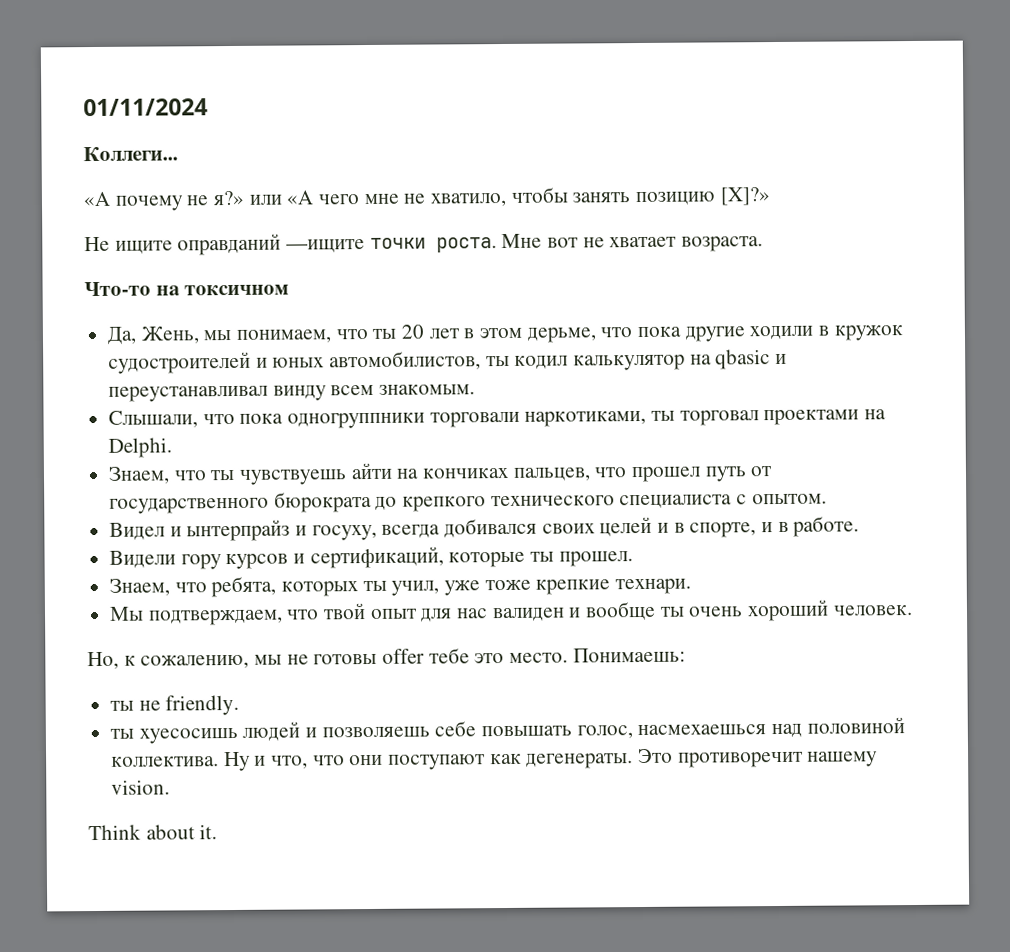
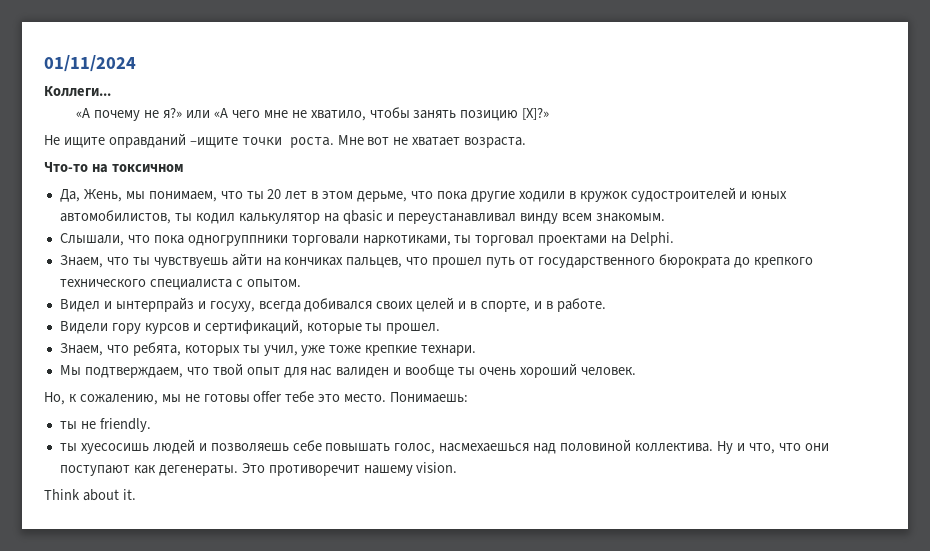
- Не ищите оправданий —ищите точки роста.
+ Не ищите оправданий –ищите точки роста.

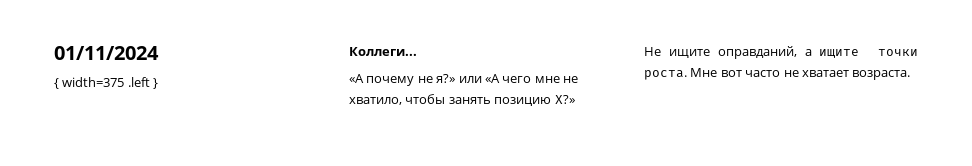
+ { width=375 .left }
- «А почему не я?» или «А чего мне не хватило, чтобы занять позицию [X]?»
+ «А почему не я?» или «А чего мне не хватило, чтобы занять позицию X?»
- Не ищите оправданий –ищите точки роста.
+ Не ищите оправданий, а ищите точки роста.
- Мне вот не хватает возраста.
+ Мне вот часто не хватает возраста.
- Что-то на токсичном
- Да, Жень, мы понимаем, что ты 20 лет в этом дерьме, что пока другие ходили в кружок судостроителей и юных автомобилистов, ты кодил калькулятор на qbasic и переустанавливал винду всем знакомым.
- Слышали, что пока одногруппники торговали наркотиками, ты торговал проектами на Delphi.
- Знаем, что ты чувствуешь айти на кончиках пальцев, что прошел путь от государственного бюрократа до крепкого технического специалиста с опытом.
- Видел и ынтерпрайз и госуху, всегда добивался своих целей и в спорте, и в работе.
- Видели гору курсов и сертификаций, которые ты прошел.
- Знаем, что ребята, которых ты учил, уже тоже крепкие технари.
- Мы подтверждаем, что твой опыт для нас валиден и вообще ты очень хороший человек.
- Но, к сожалению, мы не готовы offer тебе это место. Понимаешь:
- ты не friendly.
- ты хуесосишь людей и позволяешь себе повышать голос, насмехаешься над половиной коллектива. Ну и что, что они поступают как дегенераты. Это противоречит нашему vision.
- Think about it.

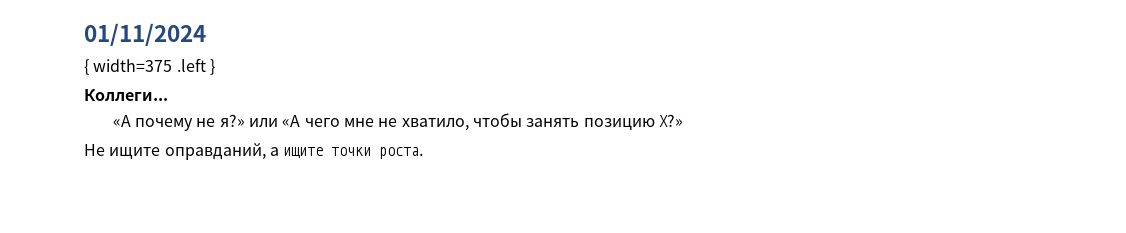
- Мне вот часто не хватает возраста.

